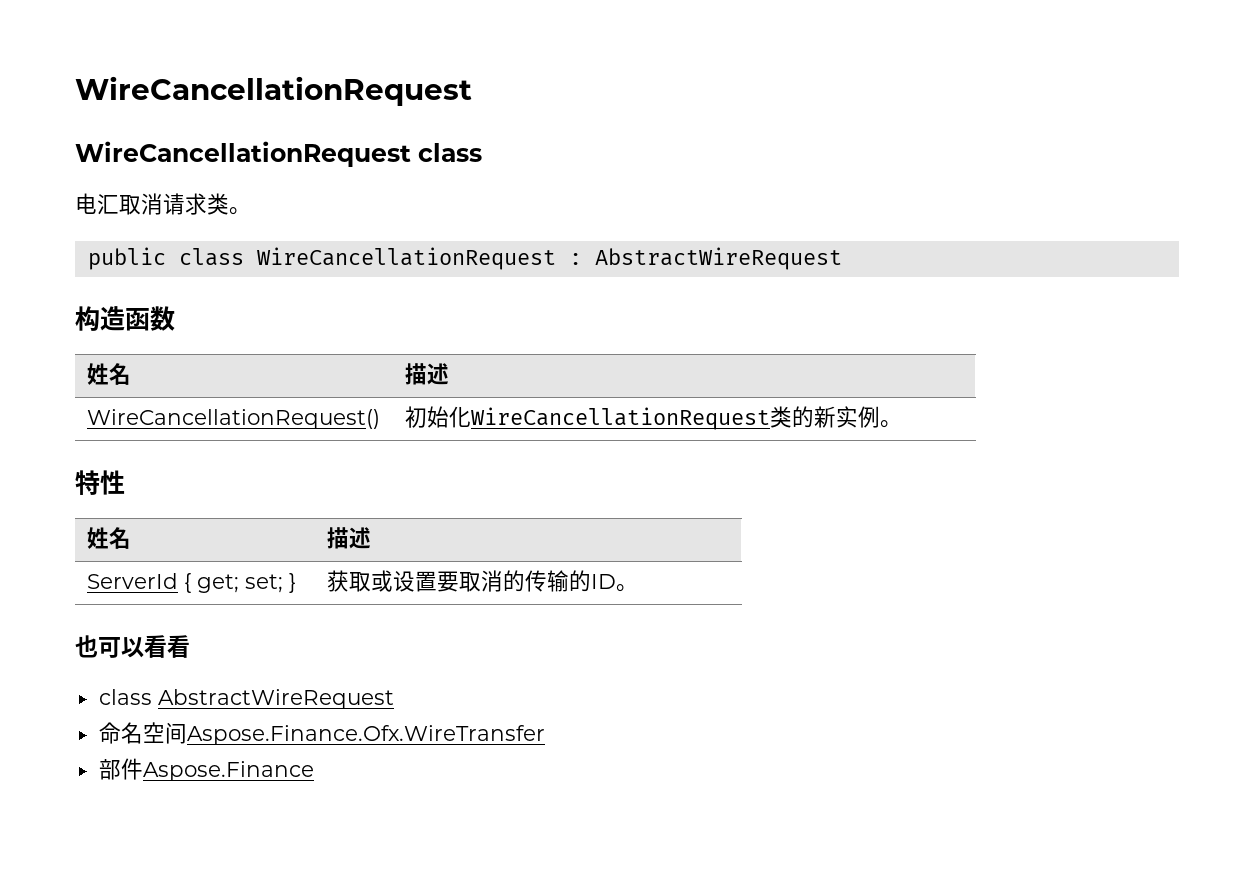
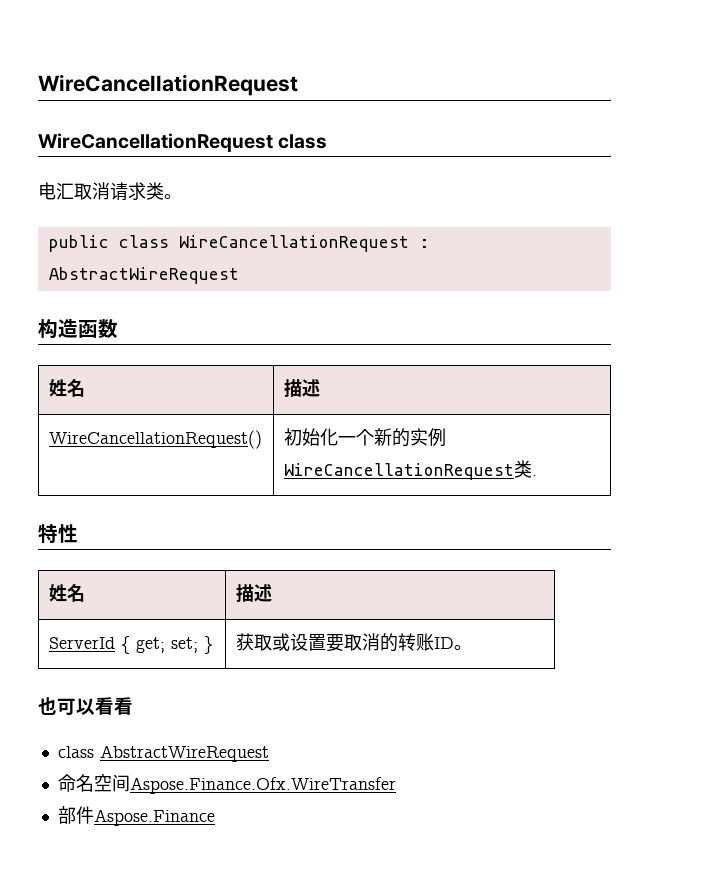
- WireCancellationRequest() | 初始化WireCancellationRequest类的新实例。
+ WireCancellationRequest() | 初始化一个新的实例WireCancellationRequest类.
- ServerId { get; set; } | 获取或设置要取消的传输的ID。
+ ServerId { get; set; } | 获取或设置要取消的转账ID。

